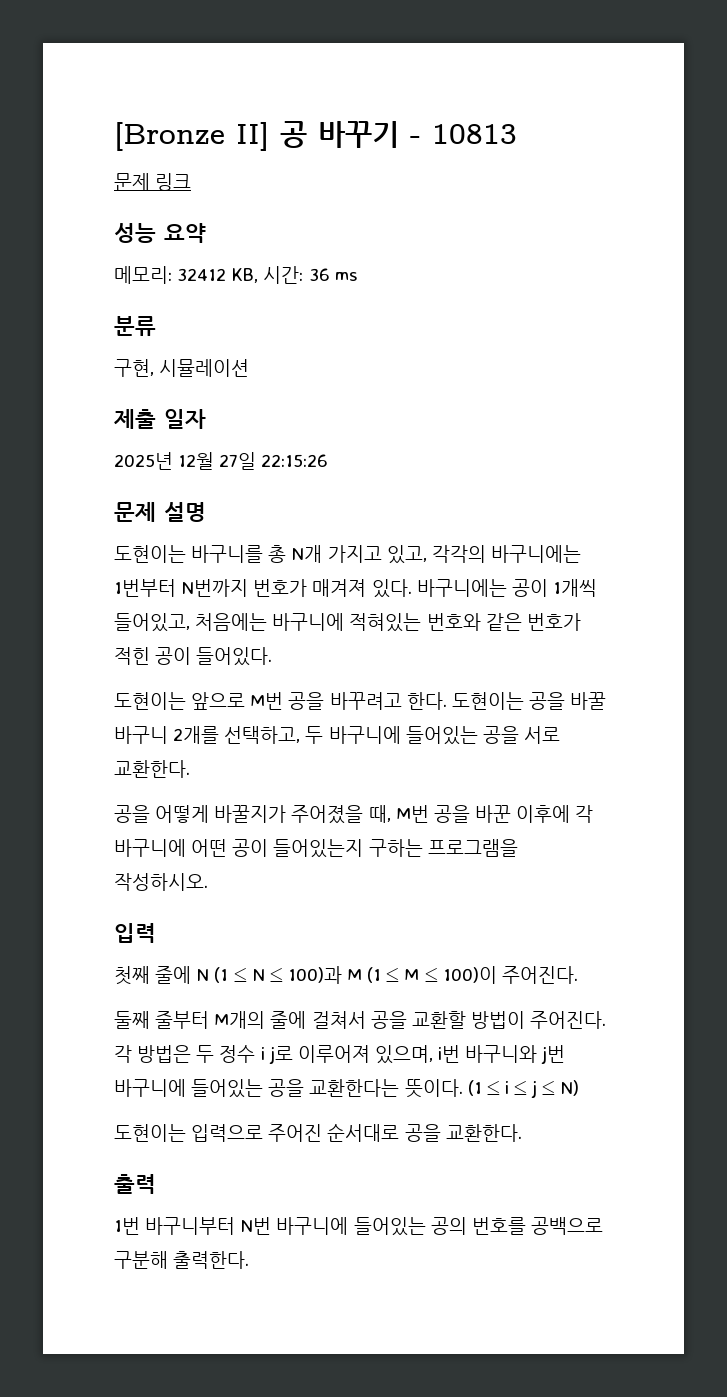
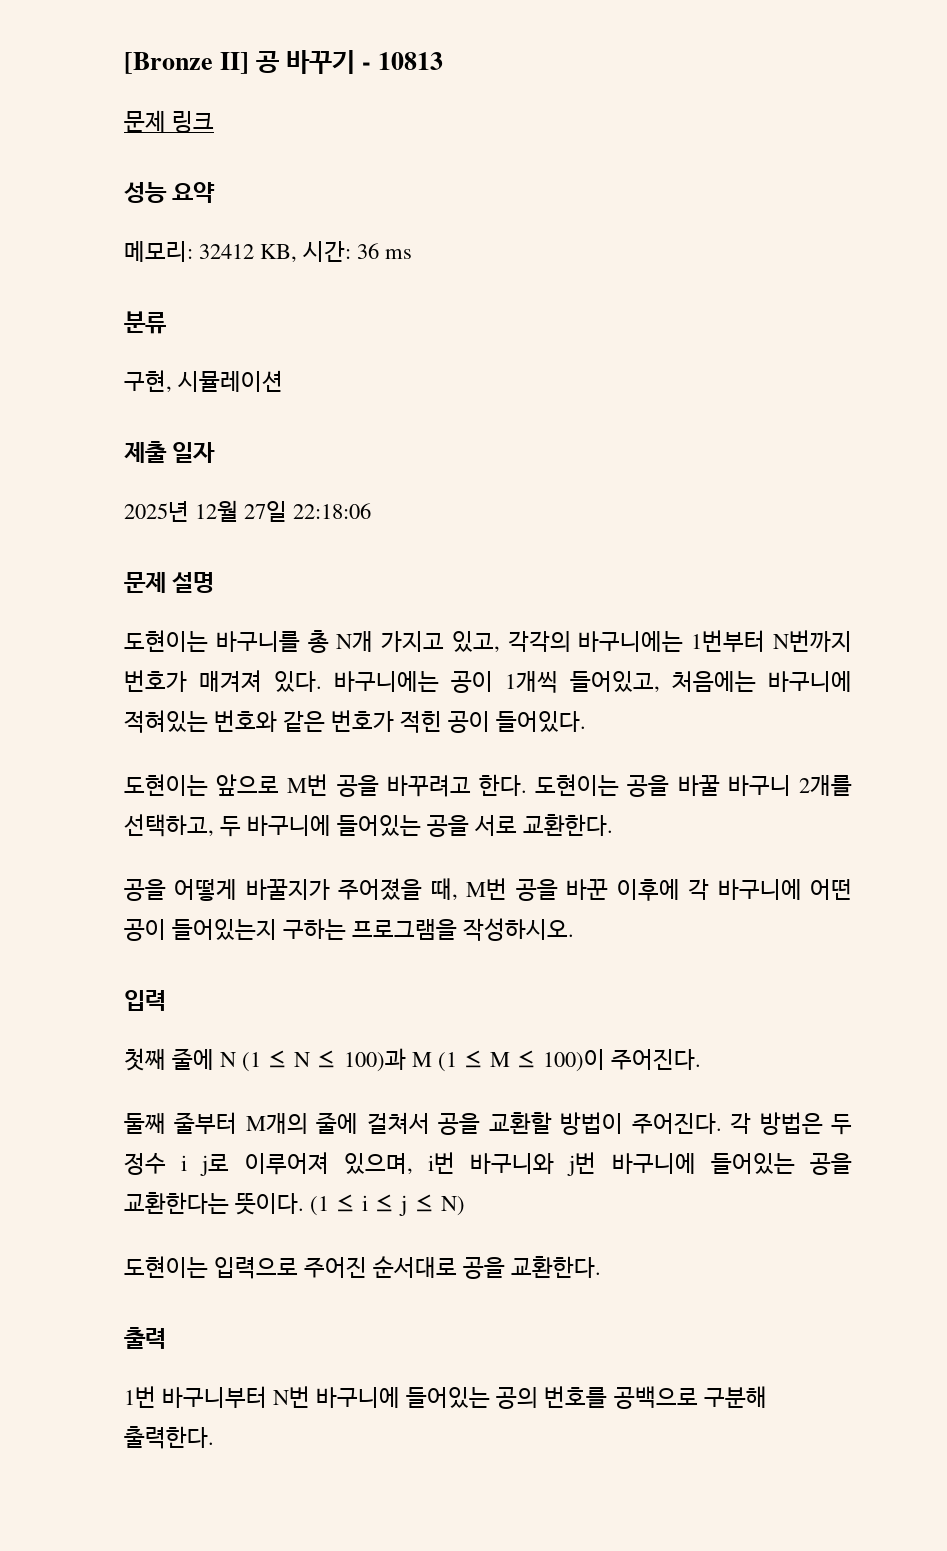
- 2025년 12월 27일 22:15:26
+ 2025년 12월 27일 22:18:06

